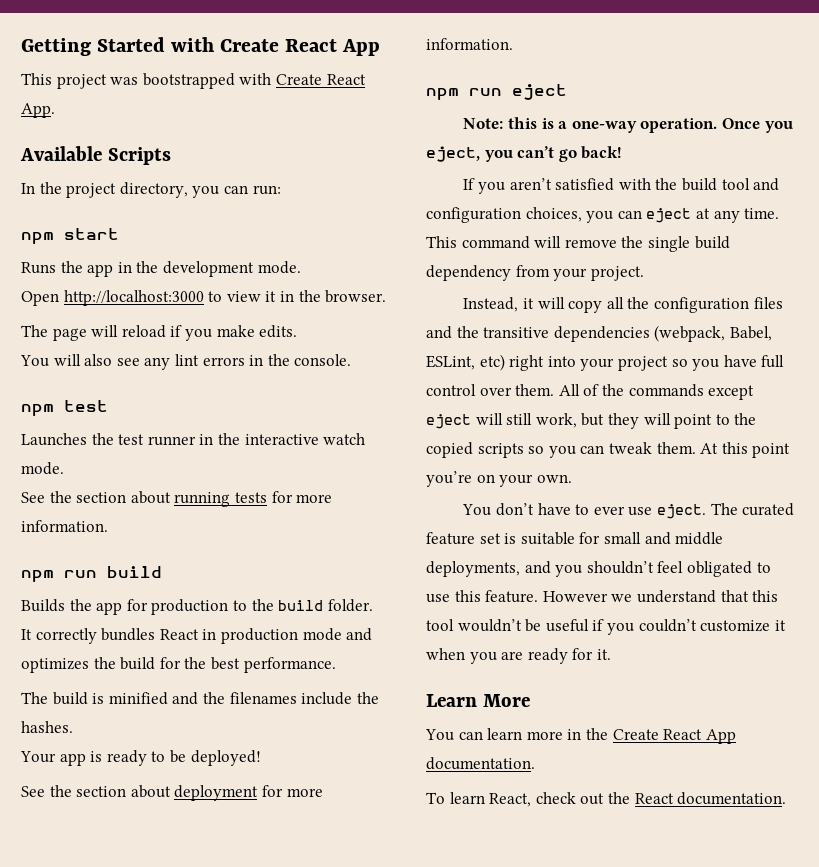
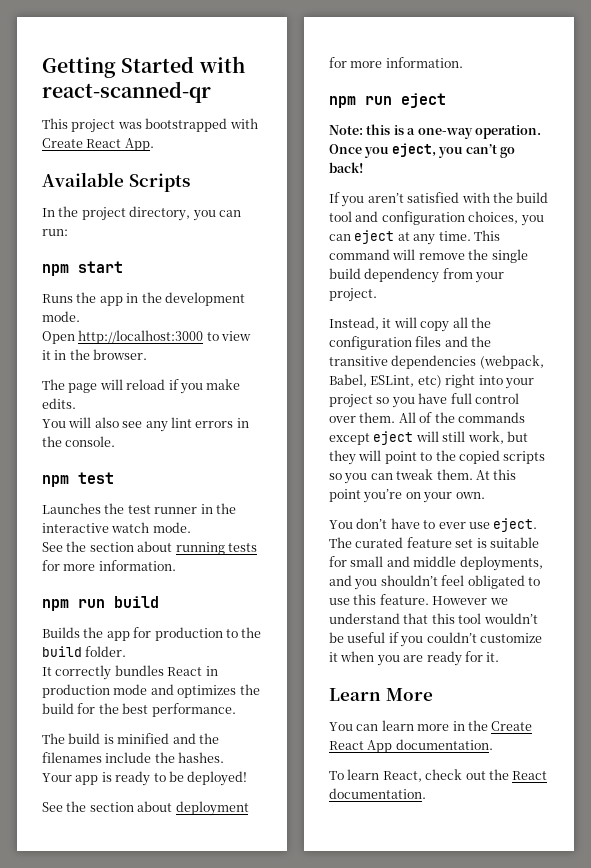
- Getting Started with Create React App
+ Getting Started with react-scanned-qr

